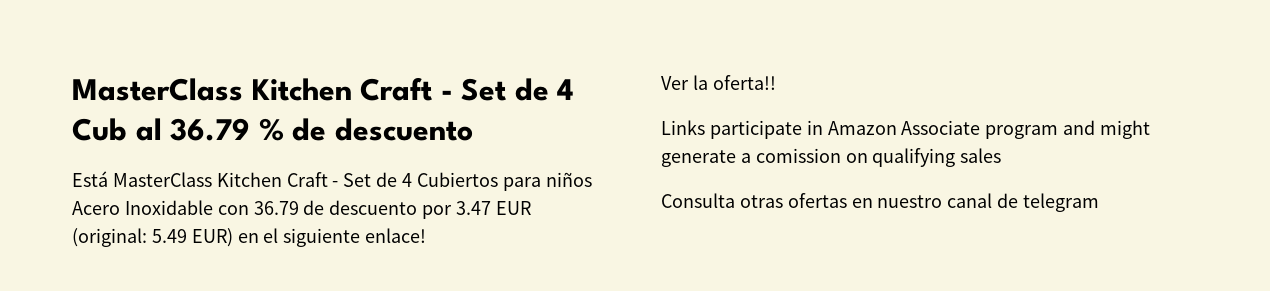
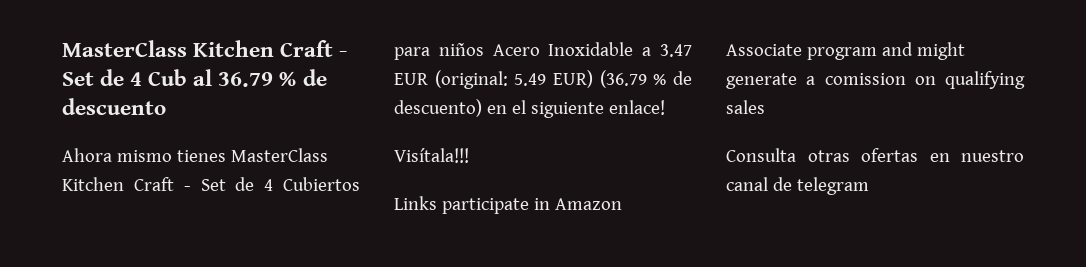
- Está MasterClass Kitchen Craft - Set de 4 Cubiertos para niños Acero Inoxidable con 36.79 de descuento por 3.47 EUR (original: 5.49 EUR) en el siguiente enlace!
+ Ahora mismo tienes MasterClass Kitchen Craft - Set de 4 Cubiertos para niños Acero Inoxidable a 3.47 EUR (original: 5.49 EUR) (36.79 % de descuento) en el siguiente enlace!
- Ver la oferta!!
+ Visítala!!!

